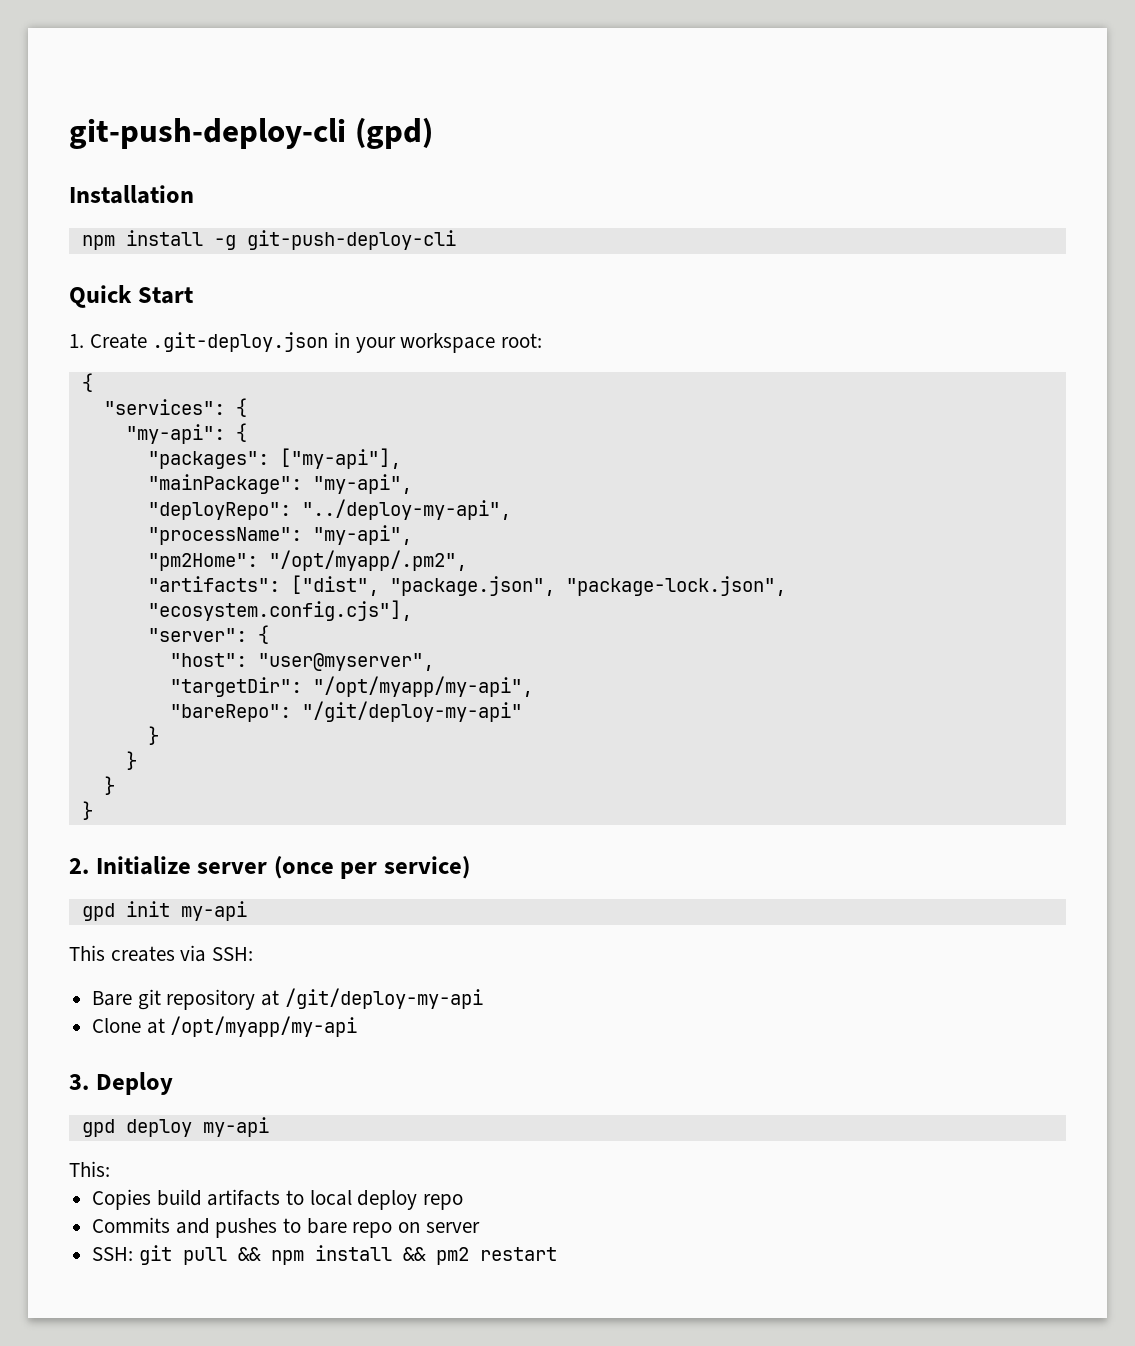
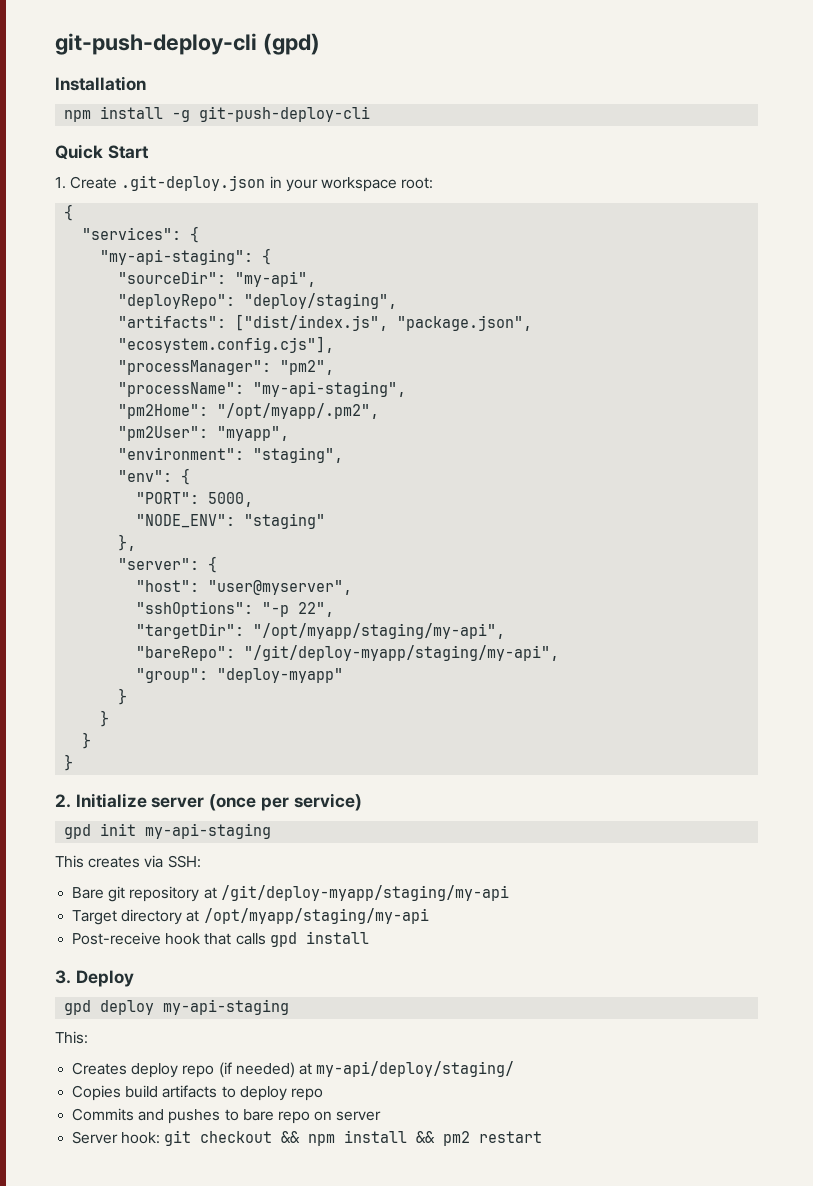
- "my-api": {
- "packages": ["my-api"],
- "mainPackage": "my-api",
+ "my-api-staging": {
+ "sourceDir": "my-api",
- "deployRepo": "../deploy-my-api",
+ "deployRepo": "deploy/staging",
+ "artifacts": ["dist/index.js", "package.json", "ecosystem.config.cjs"],
+ "processManager": "pm2",
- "processName": "my-api",
+ "processName": "my-api-staging",
- "artifacts": ["dist", "package.json", "package-lock.json", "ecosystem.config.cjs"],
+ "pm2User": "myapp",
+ "environment": "staging",
+ "env": {
+ "PORT": 5000,
+ "NODE_ENV": "staging"
+ },
+ "sshOptions": "-p 22",
- "targetDir": "/opt/myapp/my-api",
+ "targetDir": "/opt/myapp/staging/my-api",
- "bareRepo": "/git/deploy-my-api"
+ "bareRepo": "/git/deploy-myapp/staging/my-api",
+ "group": "deploy-myapp"
- gpd init my-api
+ gpd init my-api-staging
- Bare git repository at /git/deploy-my-api
- Clone at /opt/myapp/my-api
+ Bare git repository at /git/deploy-myapp/staging/my-api
+ Target directory at /opt/myapp/staging/my-api
+ Post-receive hook that calls gpd install
- gpd deploy my-api
+ gpd deploy my-api-staging
+ Creates deploy repo (if needed) at my-api/deploy/staging/
- Copies build artifacts to local deploy repo
+ Copies build artifacts to deploy repo
- SSH: git pull && npm install && pm2 restart
+ Server hook: git checkout && npm install && pm2 restart

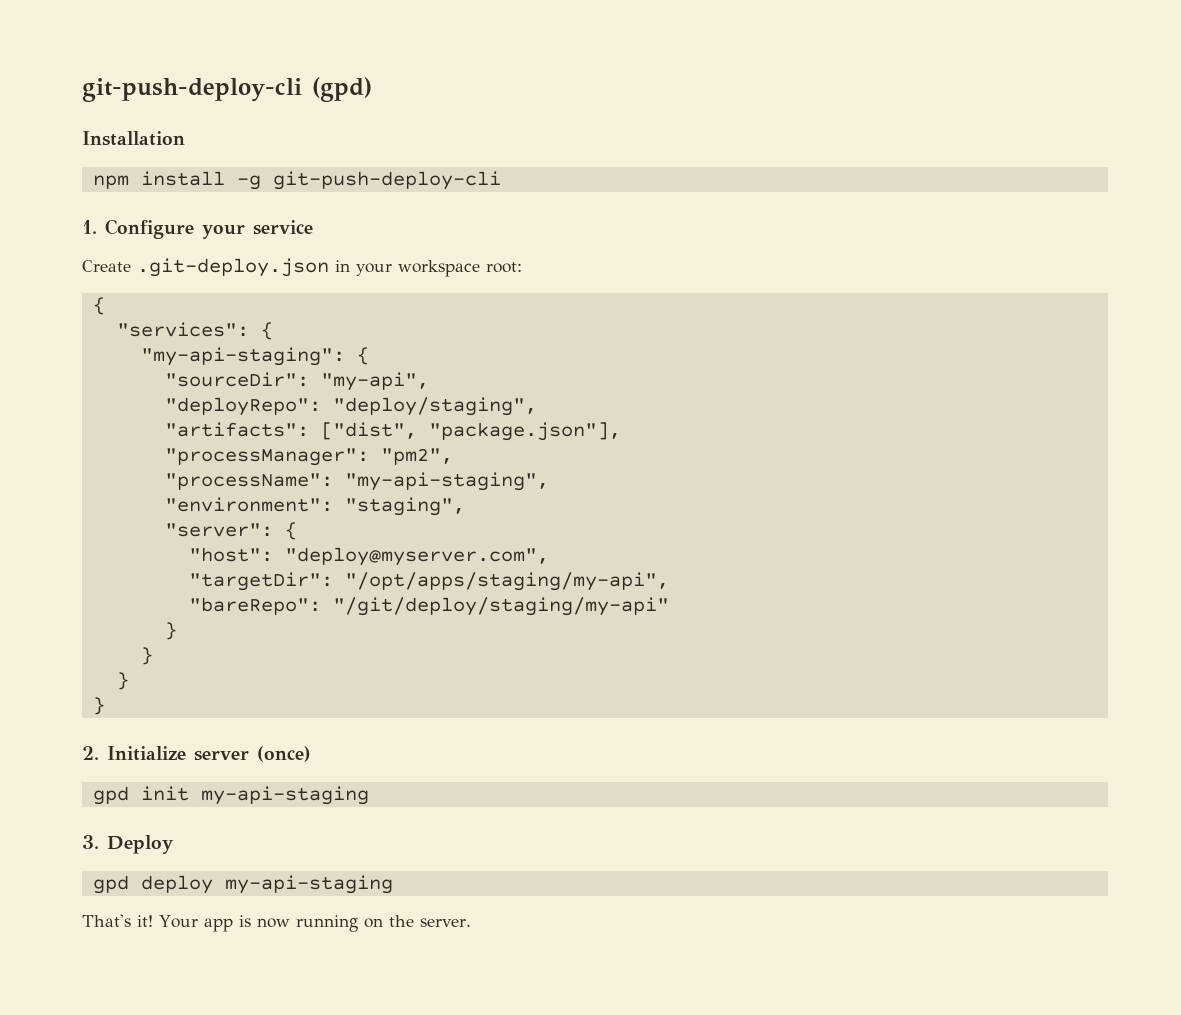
- Quick Start
- 1. Create .git-deploy.json in your workspace root:
+ 1. Configure your service
+ Create .git-deploy.json in your workspace root:
- "artifacts": ["dist/index.js", "package.json", "ecosystem.config.cjs"],
+ "artifacts": ["dist", "package.json"],
- "pm2Home": "/opt/myapp/.pm2",
- "pm2User": "myapp",
  "environment": "staging",
- "env": {
- "PORT": 5000,
- "NODE_ENV": "staging"
- },
- "host": "user@myserver",
- "sshOptions": "-p 22",
+ "host": "deploy@myserver.com",
- "targetDir": "/opt/myapp/staging/my-api",
+ "targetDir": "/opt/apps/staging/my-api",
- "bareRepo": "/git/deploy-myapp/staging/my-api",
- "group": "deploy-myapp"
+ "bareRepo": "/git/deploy/staging/my-api"
- 2. Initialize server (once per service)
+ 2. Initialize server (once)
- This creates via SSH:
- Bare git repository at /git/deploy-myapp/staging/my-api
- Target directory at /opt/myapp/staging/my-api
- Post-receive hook that calls gpd install
- This:
- Creates deploy repo (if needed) at my-api/deploy/staging/
- Copies build artifacts to deploy repo
- Commits and pushes to bare repo on server
- Server hook: git checkout && npm install && pm2 restart
+ That's it! Your app is now running on the server.

